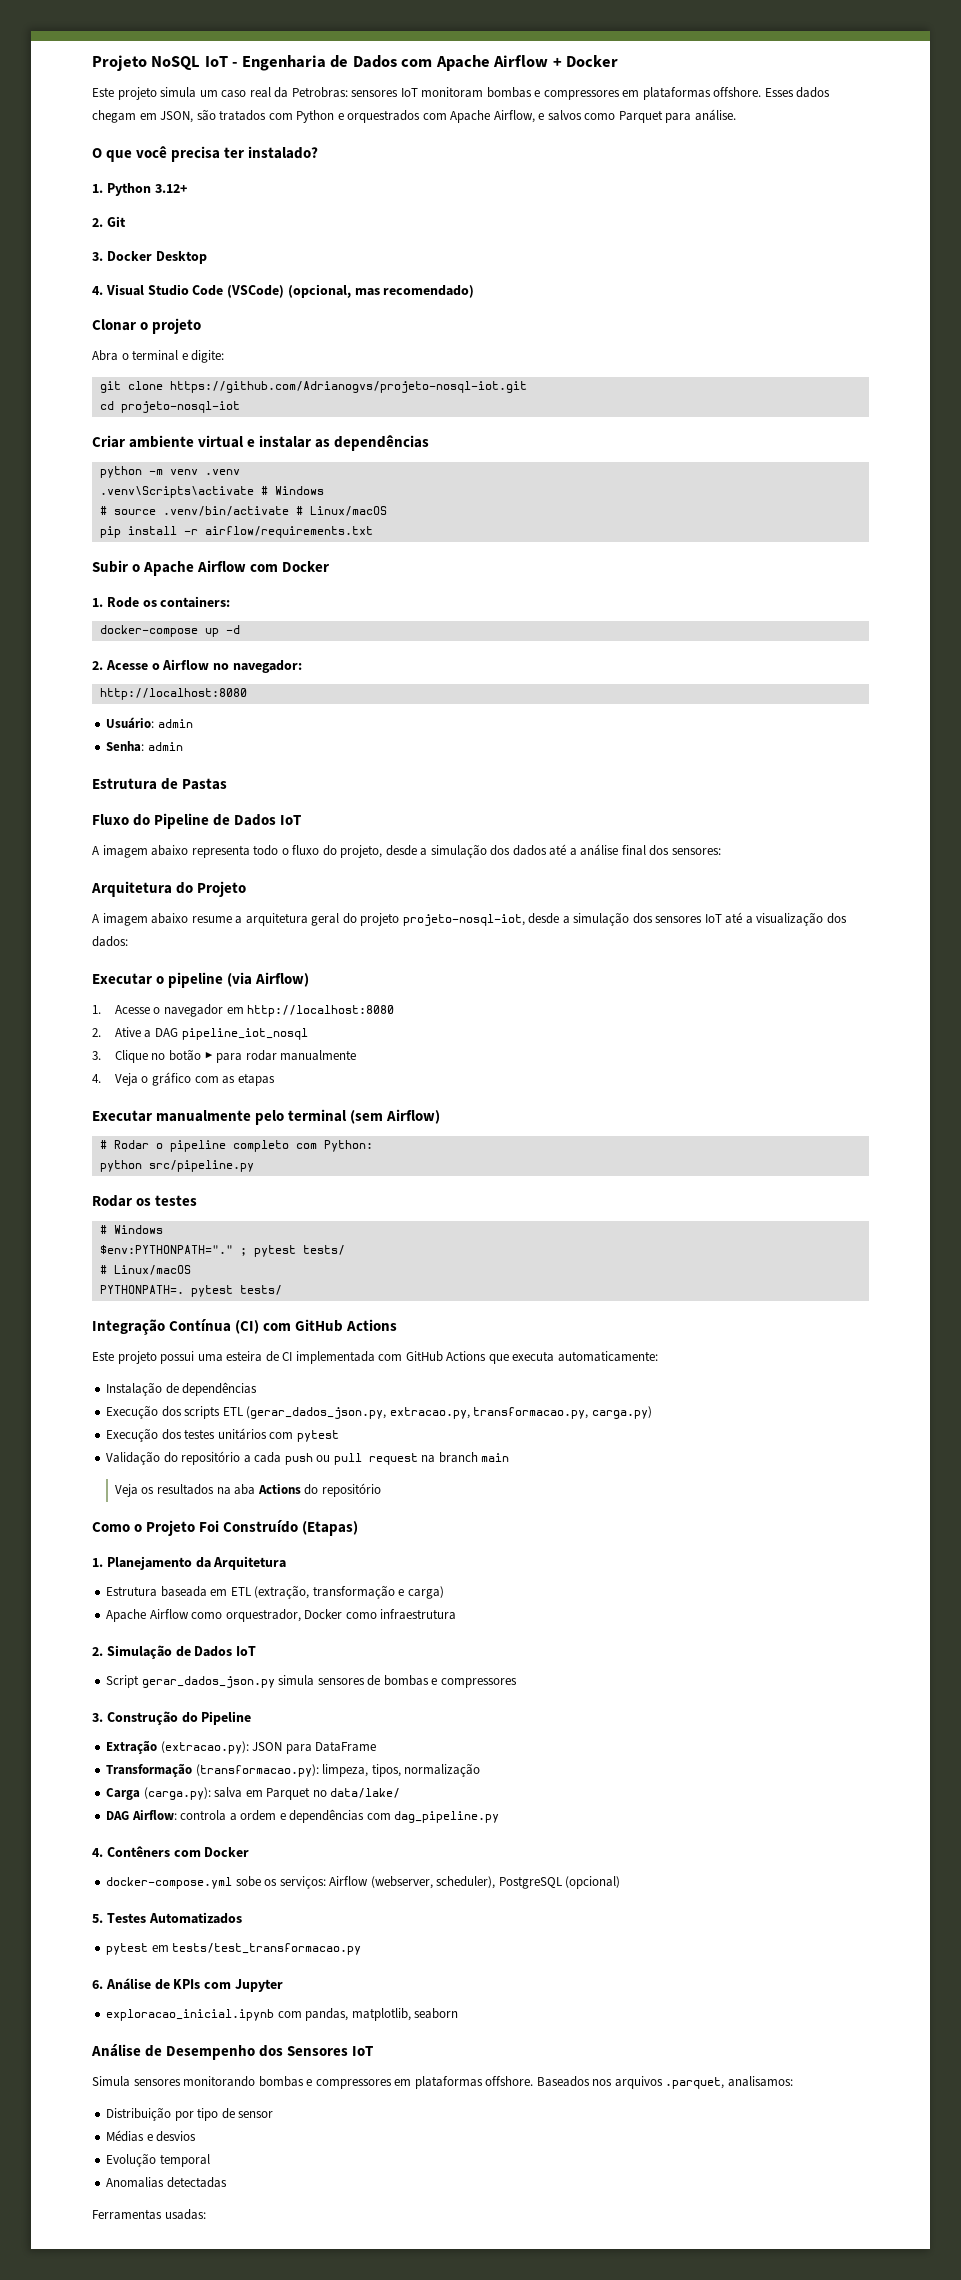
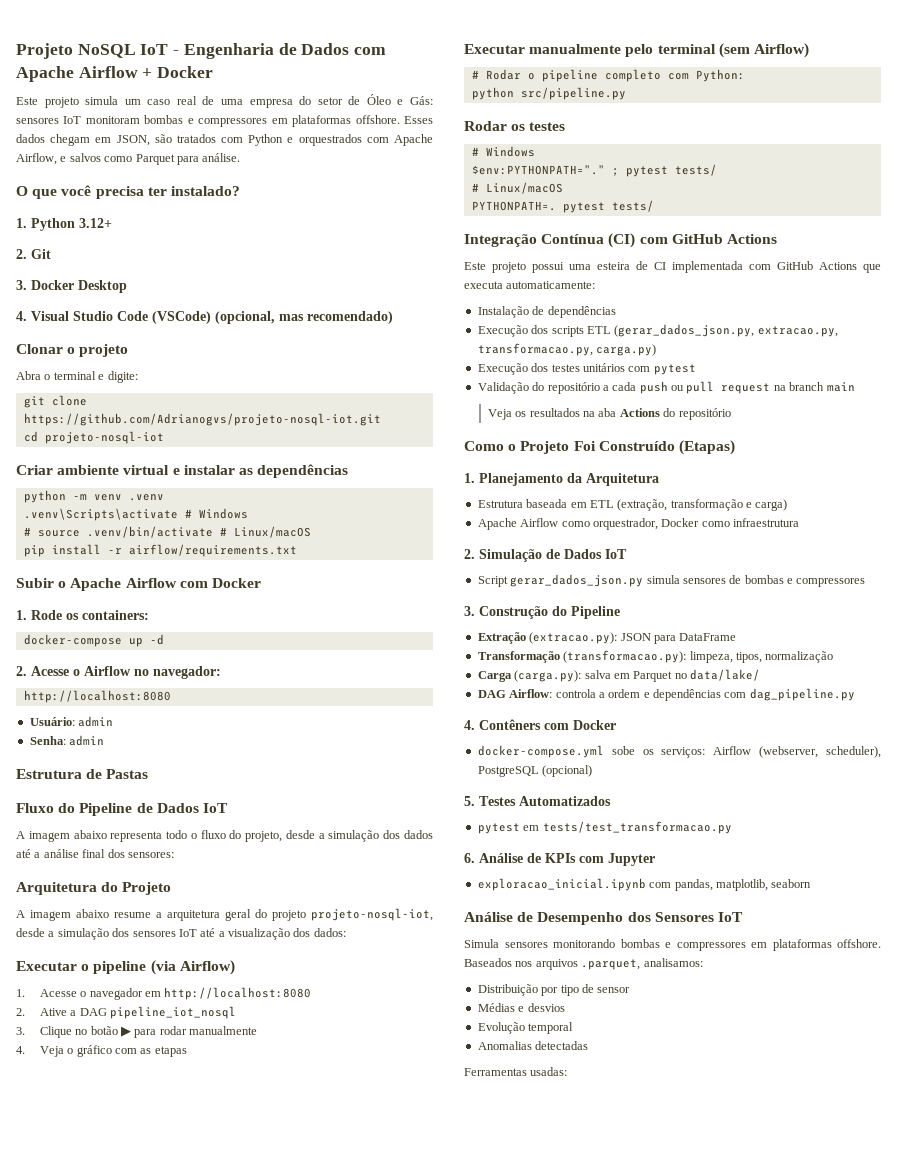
- Este projeto simula um caso real da Petrobras: sensores IoT monitoram bombas e compressores em plataformas offshore.
+ Este projeto simula um caso real de uma empresa do setor de Óleo e Gás: sensores IoT monitoram bombas e compressores em plataformas offshore.

